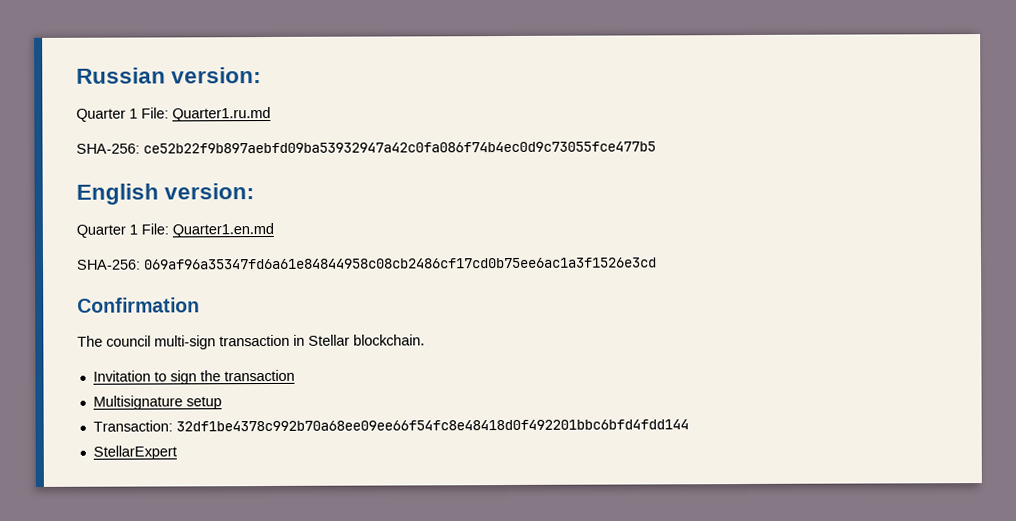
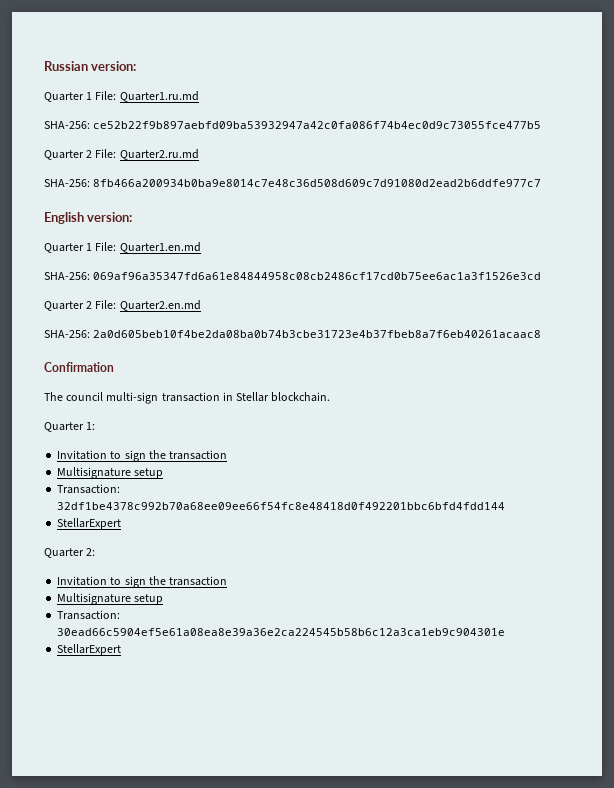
+ Quarter 2 File: Quarter2.ru.md
+ SHA-256: 8fb466a200934b0ba9e8014c7e48c36d508d609c7d91080d2ead2b6ddfe977c7
+ Quarter 2 File: Quarter2.en.md
+ SHA-256: 2a0d605beb10f4be2da08ba0b74b3cbe31723e4b37fbeb8a7f6eb40261acaac8
+ Quarter 1:
+ Quarter 2:
+ Invitation to sign the transaction
+ Multisignature setup
+ Transaction: 30ead66c5904ef5e61a08ea8e39a36e2ca224545b58b6c12a3ca1eb9c904301e
+ StellarExpert

